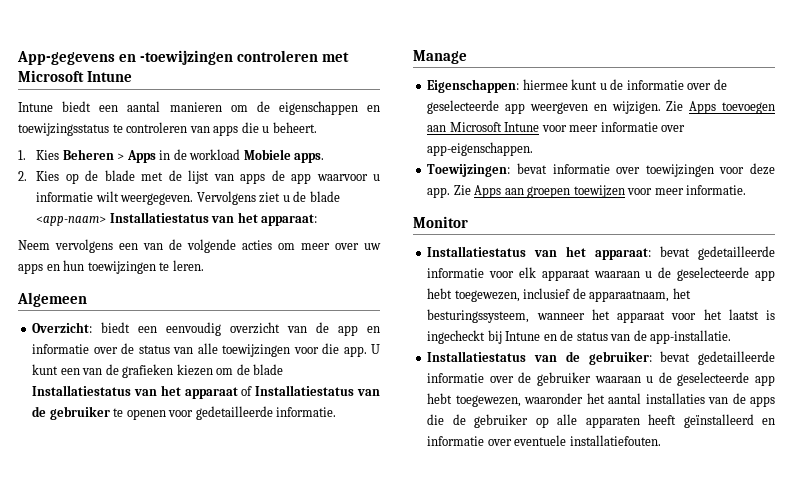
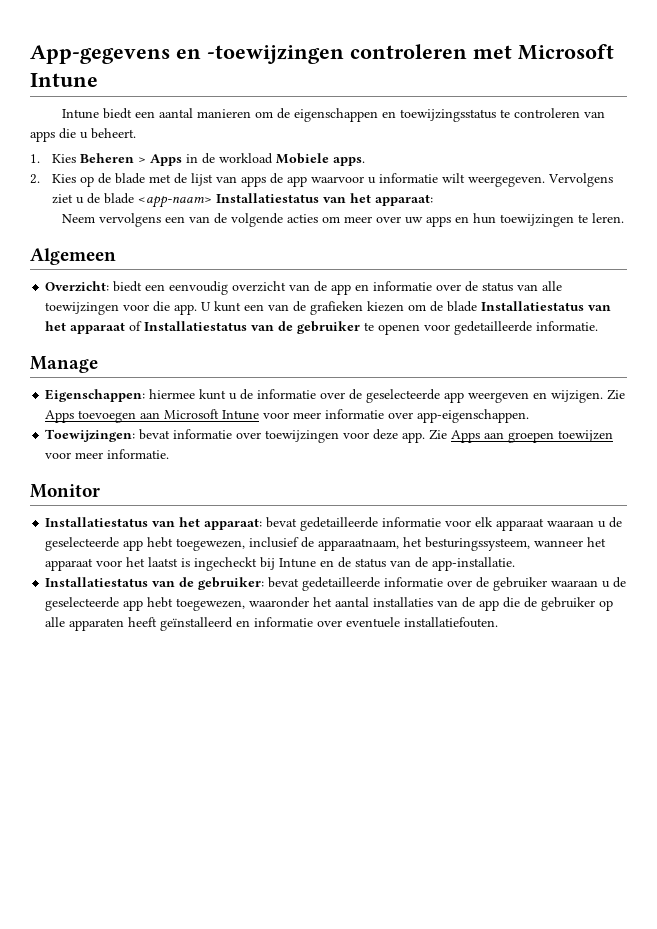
- Installatiestatus van de gebruiker: bevat gedetailleerde informatie over de gebruiker waaraan u de geselecteerde app hebt toegewezen, waaronder het aantal installaties van de apps die de gebruiker op alle apparaten heeft geïnstalleerd en informatie over eventuele installatiefouten.
+ Installatiestatus van de gebruiker: bevat gedetailleerde informatie over de gebruiker waaraan u de geselecteerde app hebt toegewezen, waaronder het aantal installaties van de app die de gebruiker op alle apparaten heeft geïnstalleerd en informatie over eventuele installatiefouten.

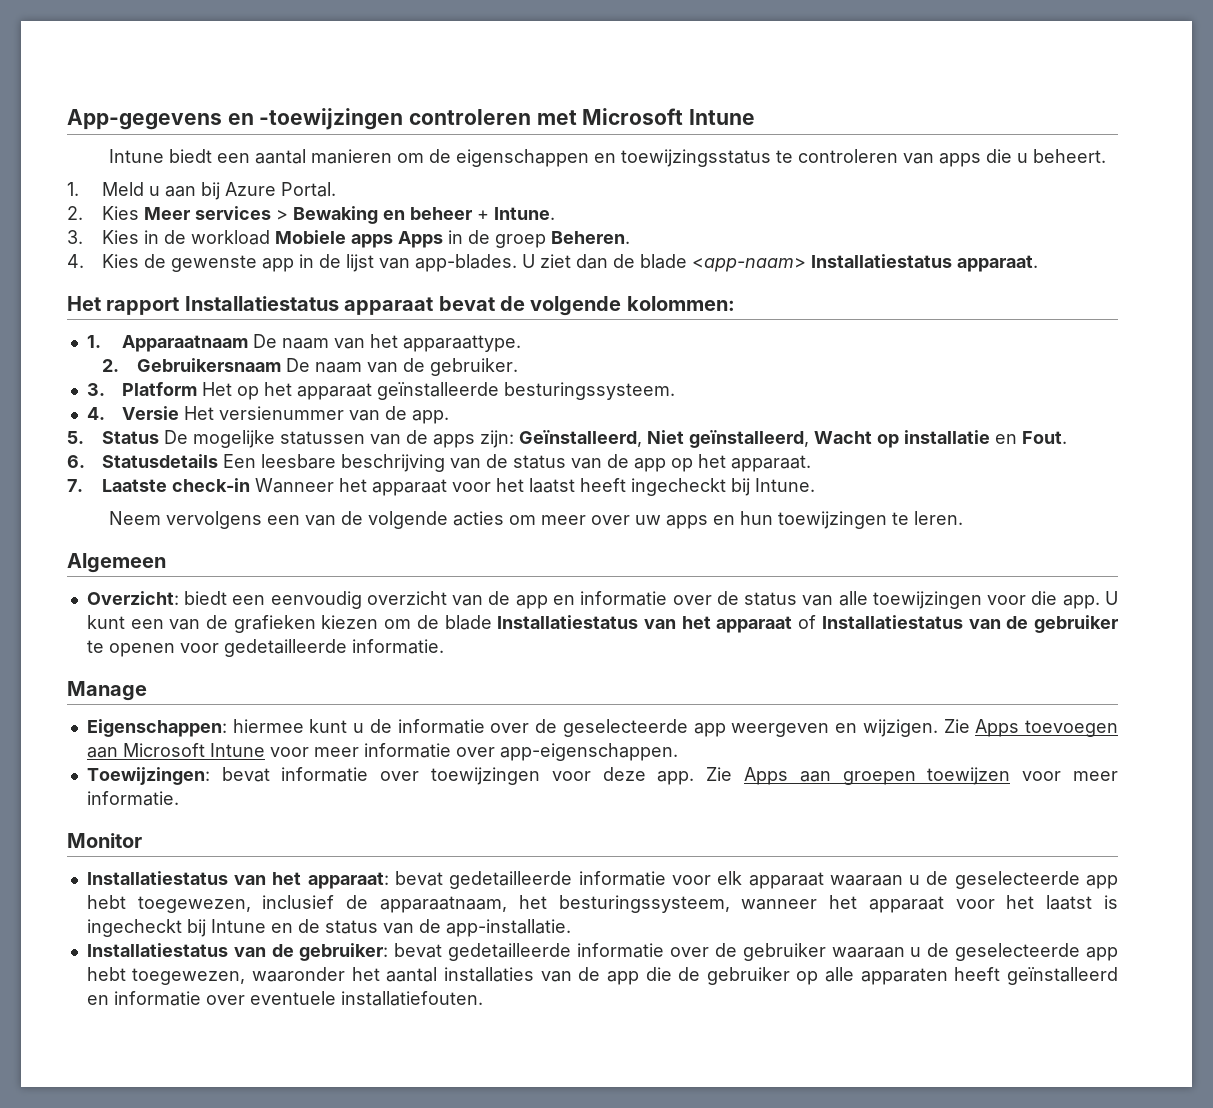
- 1. Kies Beheren > Apps in de workload Mobiele apps.
- 2. Kies op de blade met de lijst van apps de app waarvoor u informatie wilt weergegeven. Vervolgens ziet u de blade <app-naam> Installatiestatus van het apparaat:
+ 1. Meld u aan bij Azure Portal.
+ 2. Kies Meer services > Bewaking en beheer + Intune.
+ 3. Kies in de workload Mobiele apps Apps in de groep Beheren.
+ 4. Kies de gewenste app in de lijst van app-blades. U ziet dan de blade <app-naam> Installatiestatus apparaat.
+ Het rapport Installatiestatus apparaat bevat de volgende kolommen:
+ 1. Apparaatnaam De naam van het apparaattype.
+ 2. Gebruikersnaam De naam van de gebruiker.
+ 3. Platform Het op het apparaat geïnstalleerde besturingssysteem.
+ 4. Versie Het versienummer van de app.
+ 5. Status De mogelijke statussen van de apps zijn: Geïnstalleerd, Niet geïnstalleerd, Wacht op installatie en Fout.
+ 6. Statusdetails Een leesbare beschrijving van de status van de app op het apparaat.
+ 7. Laatste check-in Wanneer het apparaat voor het laatst heeft ingecheckt bij Intune.

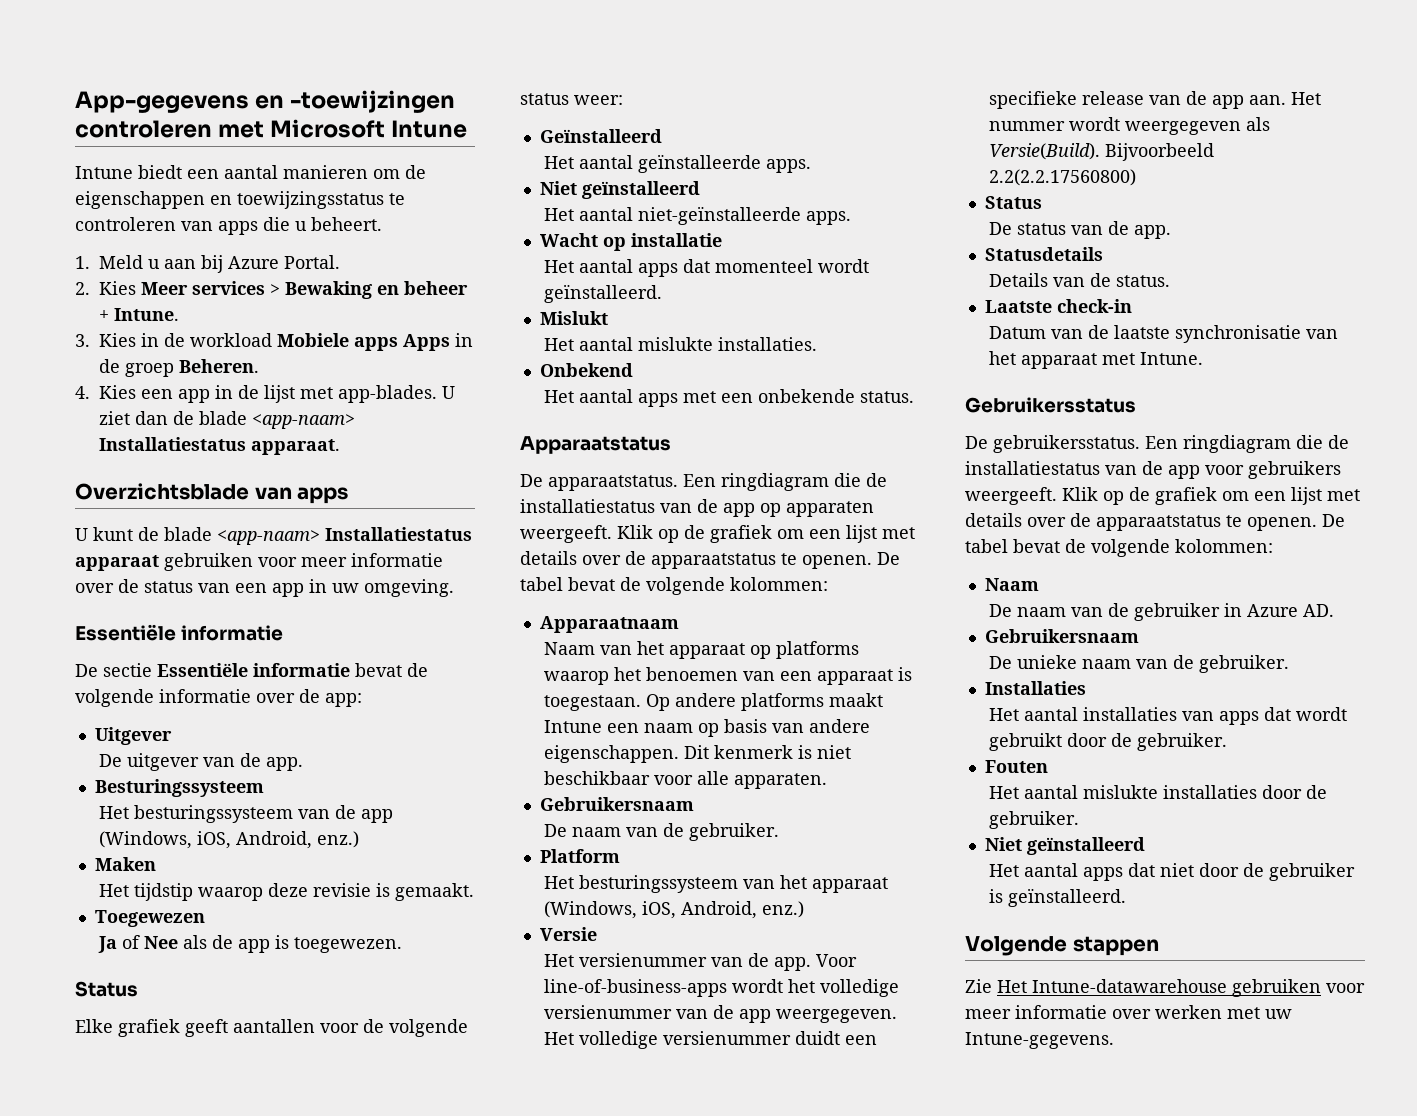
- 4. Kies de gewenste app in de lijst van app-blades.
+ 4. Kies een app in de lijst met app-blades.
- Het rapport Installatiestatus apparaat bevat de volgende kolommen:
- 1. Apparaatnaam De naam van het apparaattype.
- 2. Gebruikersnaam De naam van de gebruiker.
+ Overzichtsblade van apps
+ U kunt de blade <app-naam> Installatiestatus apparaat gebruiken voor meer informatie over de status van een app in uw omgeving.
+ Essentiële informatie
+ De sectie Essentiële informatie bevat de volgende informatie over de app:
+ Uitgever
+ De uitgever van de app.
+ Besturingssysteem
+ Het besturingssysteem van de app (Windows, iOS, Android, enz.)
+ Maken
+ Het tijdstip waarop deze revisie is gemaakt.
+ Toegewezen
+ Ja of Nee als de app is toegewezen.
+ Status
+ Elke grafiek geeft aantallen voor de volgende status weer:
+ Geïnstalleerd
+ Het aantal geïnstalleerde apps.
+ Niet geïnstalleerd
+ Het aantal niet-geïnstalleerde apps.
+ Wacht op installatie
+ Het aantal apps dat momenteel wordt geïnstalleerd.
+ Mislukt
+ Het aantal mislukte installaties.
+ Onbekend
+ Het aantal apps met een onbekende status.
+ Apparaatstatus
+ De apparaatstatus. Een ringdiagram die de installatiestatus van de app op apparaten weergeeft. Klik op de grafiek om een lijst met details over de apparaatstatus te openen. De tabel bevat de volgende kolommen:
+ Apparaatnaam
+ Naam van het apparaat op platforms waarop het benoemen van een apparaat is toegestaan. Op andere platforms maakt Intune een naam op basis van andere eigenschappen. Dit kenmerk is niet beschikbaar voor alle apparaten.
+ Gebruikersnaam
+ De naam van de gebruiker.
- 3. Platform Het op het apparaat geïnstalleerde besturingssysteem.
- 4. Versie Het versienummer van de app.
- 5. Status De mogelijke statussen van de apps zijn: Geïnstalleerd, Niet geïnstalleerd, Wacht op installatie en Fout.
- 6. Statusdetails Een leesbare beschrijving van de status van de app op het apparaat.
- 7. Laatste check-in Wanneer het apparaat voor het laatst heeft ingecheckt bij Intune.
- Neem vervolgens een van de volgende acties om meer over uw apps en hun toewijzingen te leren.
- Algemeen
- Overzicht: biedt een eenvoudig overzicht van de app en informatie over de status van alle toewijzingen voor die app. U kunt een van de grafieken kiezen om de blade Installatiestatus van het apparaat of Installatiestatus van de gebruiker te openen voor gedetailleerde informatie.
- Manage
- Eigenschappen: hiermee kunt u de informatie over de geselecteerde app weergeven en wijzigen. Zie Apps toevoegen aan Microsoft Intune voor meer informatie over app-eigenschappen.
- Toewijzingen: bevat informatie over toewijzingen voor deze app. Zie Apps aan groepen toewijzen voor meer informatie.
- Monitor
- Installatiestatus van het apparaat: bevat gedetailleerde informatie voor elk apparaat waaraan u de geselecteerde app hebt toegewezen, inclusief de apparaatnaam, het besturingssysteem, wanneer het apparaat voor het laatst is ingecheckt bij Intune en de status van de app-installatie.
- Installatiestatus van de gebruiker: bevat gedetailleerde informatie over de gebruiker waaraan u de geselecteerde app hebt toegewezen, waaronder het aantal installaties van de app die de gebruiker op alle apparaten heeft geïnstalleerd en informatie over eventuele installatiefouten.
+ Platform
+ Het besturingssysteem van het apparaat (Windows, iOS, Android, enz.)
+ Versie
+ Het versienummer van de app. Voor line-of-business-apps wordt het volledige versienummer van de app weergegeven. Het volledige versienummer duidt een specifieke release van de app aan. Het nummer wordt weergegeven als Versie(Build). Bijvoorbeeld 2.2(2.2.17560800)
+ Status
+ De status van de app.
+ Statusdetails
+ Details van de status.
+ Laatste check-in
+ Datum van de laatste synchronisatie van het apparaat met Intune.
+ Gebruikersstatus
+ De gebruikersstatus. Een ringdiagram die de installatiestatus van de app voor gebruikers weergeeft. Klik op de grafiek om een lijst met details over de apparaatstatus te openen. De tabel bevat de volgende kolommen:
+ Naam
+ De naam van de gebruiker in Azure AD.
+ Gebruikersnaam
+ De unieke naam van de gebruiker.
+ Installaties
+ Het aantal installaties van apps dat wordt gebruikt door de gebruiker.
+ Fouten
+ Het aantal mislukte installaties door de gebruiker.
+ Niet geïnstalleerd
+ Het aantal apps dat niet door de gebruiker is geïnstalleerd.
+ Volgende stappen
+ Zie Het Intune-datawarehouse gebruiken voor meer informatie over werken met uw Intune-gegevens.

